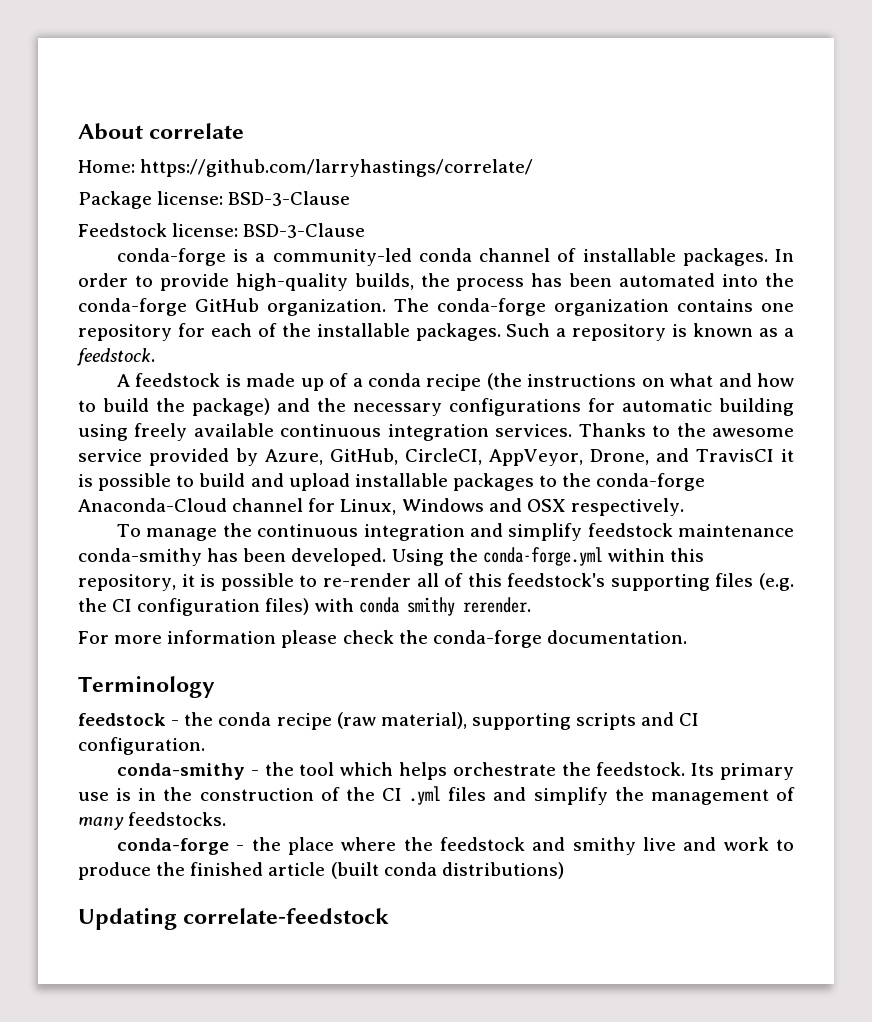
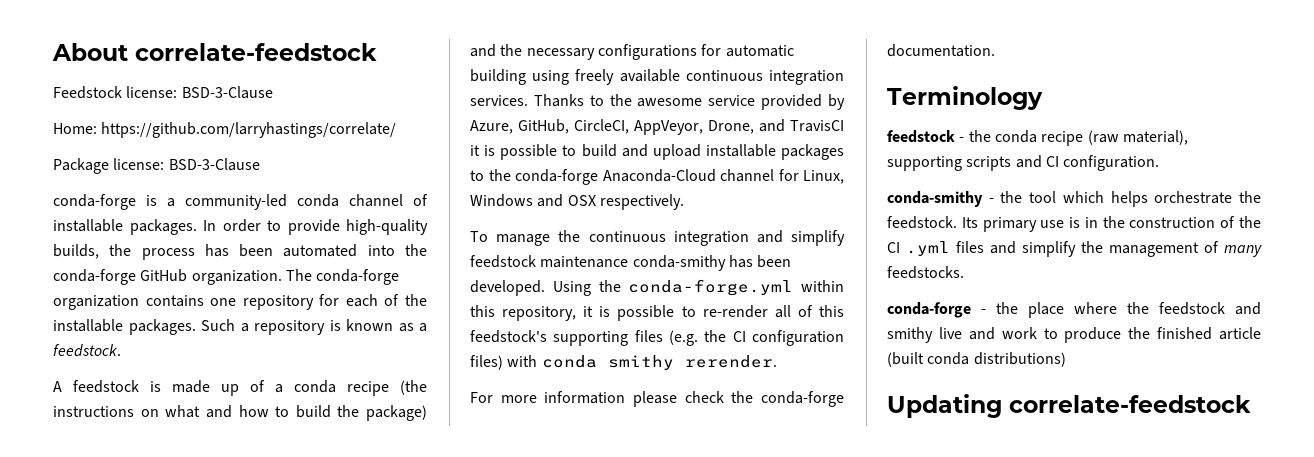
- About correlate
+ About correlate-feedstock
+ Feedstock license: BSD-3-Clause
- Feedstock license: BSD-3-Clause

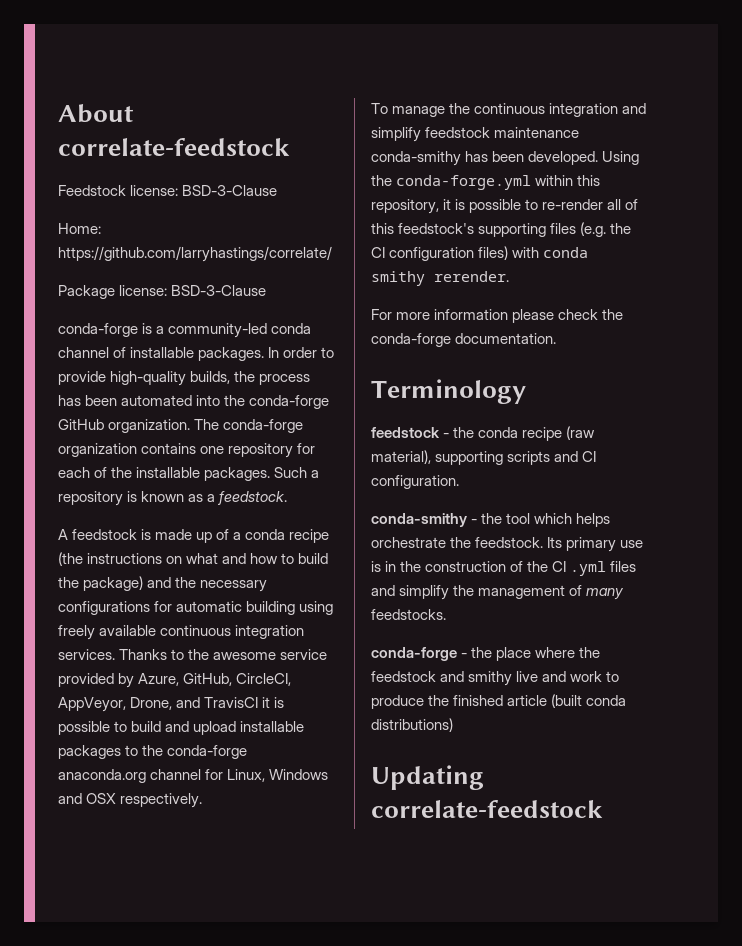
- Thanks to the awesome service provided by Azure, GitHub, CircleCI, AppVeyor, Drone, and TravisCI it is possible to build and upload installable packages to the conda-forge Anaconda-Cloud channel for Linux, Windows and OSX respectively.
+ Thanks to the awesome service provided by Azure, GitHub, CircleCI, AppVeyor, Drone, and TravisCI it is possible to build and upload installable packages to the conda-forge anaconda.org channel for Linux, Windows and OSX respectively.

